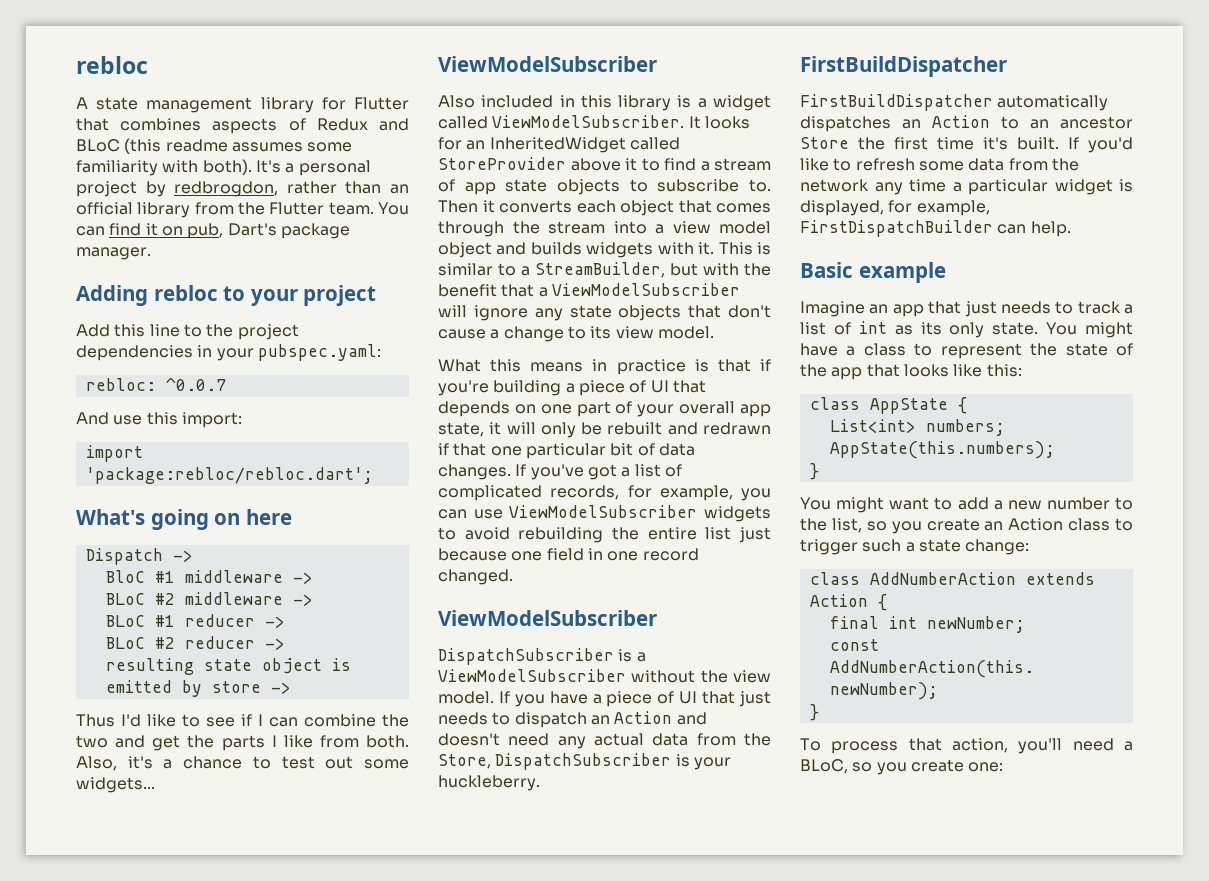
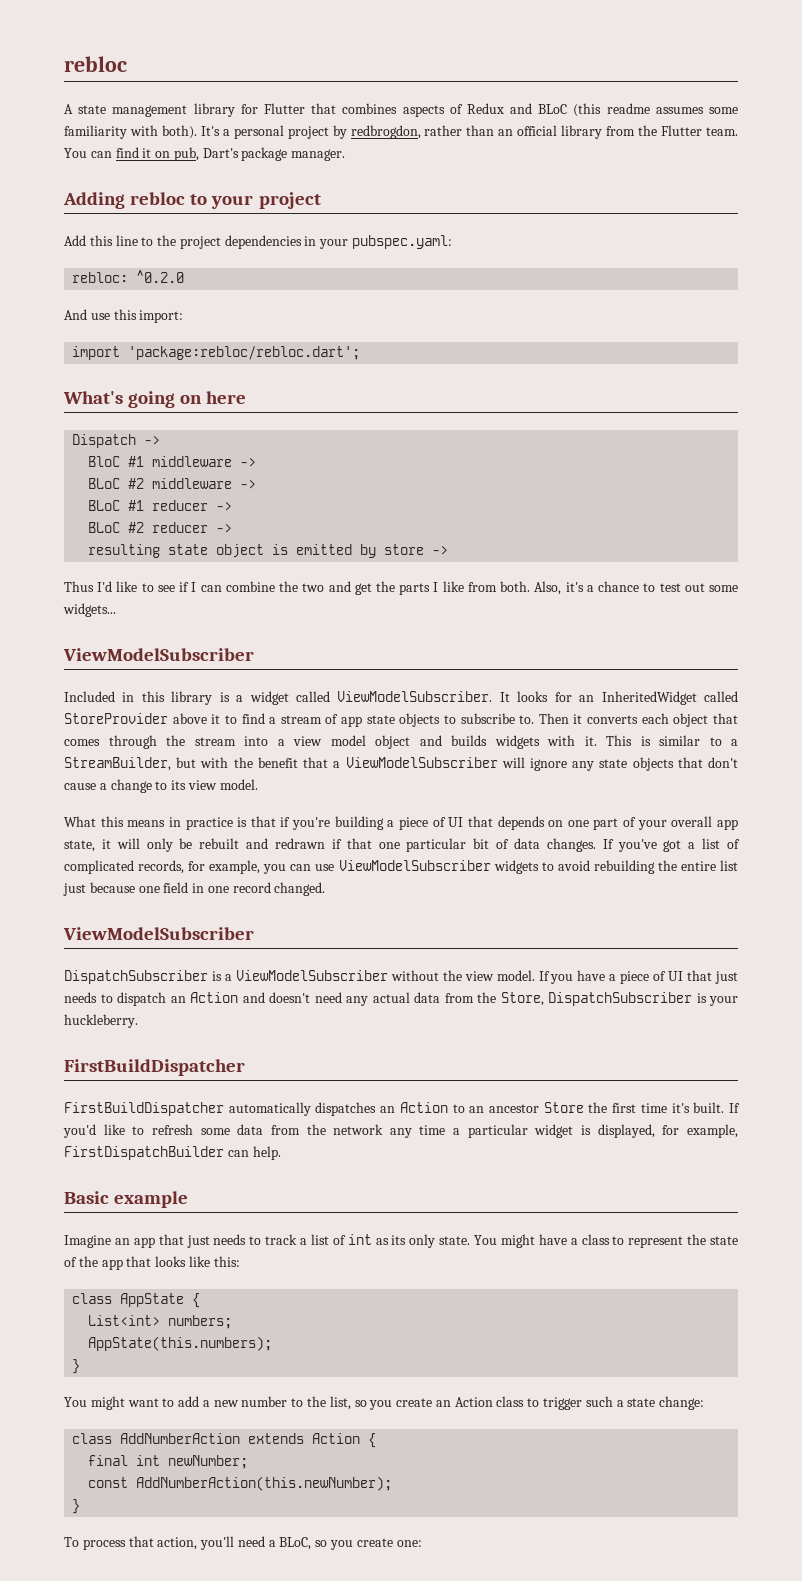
- rebloc: ^0.0.7
+ rebloc: ^0.2.0
- Also included in this library is a widget called ViewModelSubscriber.
+ Included in this library is a widget called ViewModelSubscriber.

